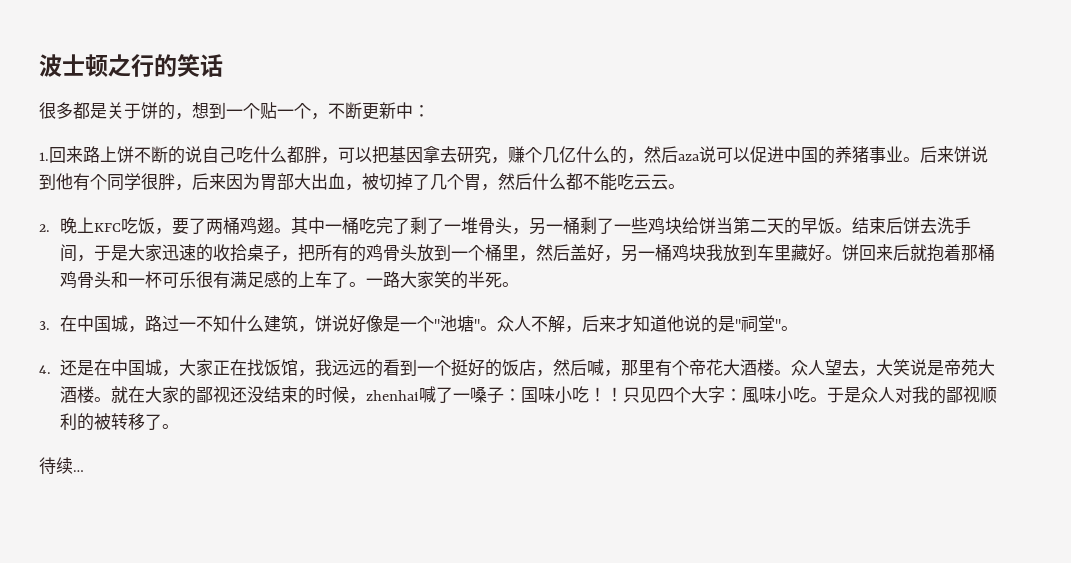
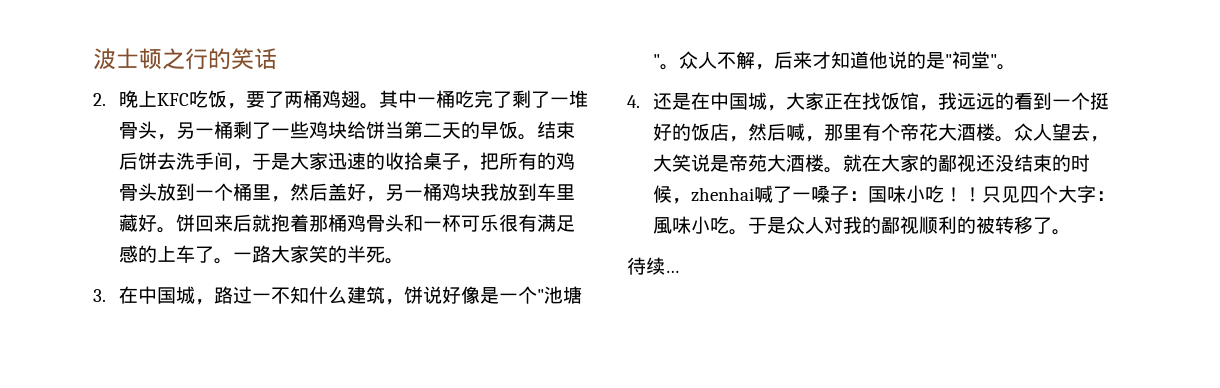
- 很多都是关于饼的，想到一个贴一个，不断更新中：
- 1.回来路上饼不断的说自己吃什么都胖，可以把基因拿去研究，赚个几亿什么的，然后aza说可以促进中国的养猪事业。后来饼说到他有个同学很胖，后来因为胃部大出血，被切掉了几个胃，然后什么都不能吃云云。

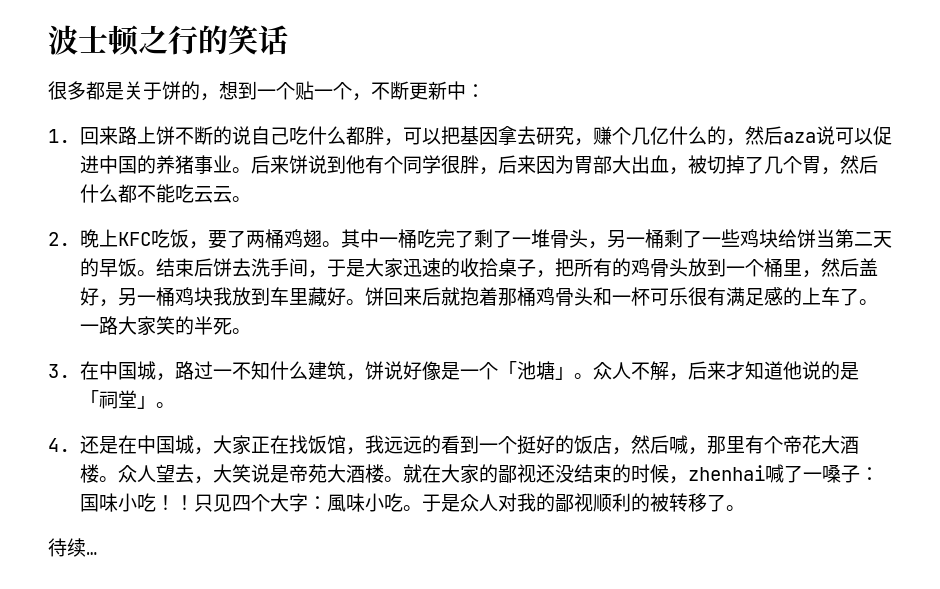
+ 很多都是关于饼的，想到一个贴一个，不断更新中：
+ 1.回来路上饼不断的说自己吃什么都胖，可以把基因拿去研究，赚个几亿什么的，然后aza说可以促进中国的养猪事业。后来饼说到他有个同学很胖，后来因为胃部大出血，被切掉了几个胃，然后什么都不能吃云云。
- 3.在中国城，路过一不知什么建筑，饼说好像是一个"池塘"。
+ 3.在中国城，路过一不知什么建筑，饼说好像是一个「池塘」。
- 众人不解，后来才知道他说的是"祠堂"。
+ 众人不解，后来才知道他说的是「祠堂」。

